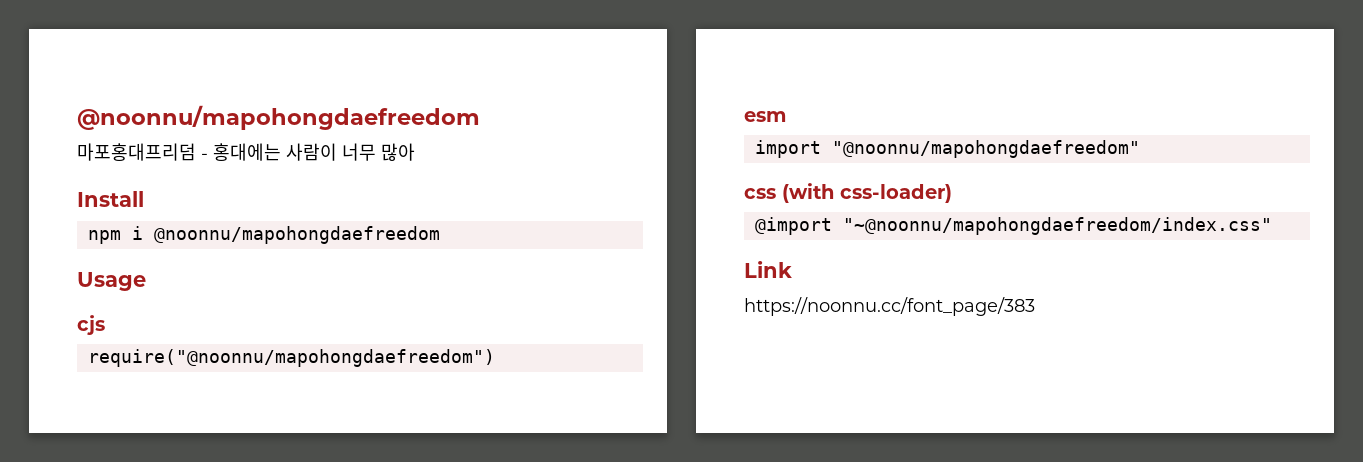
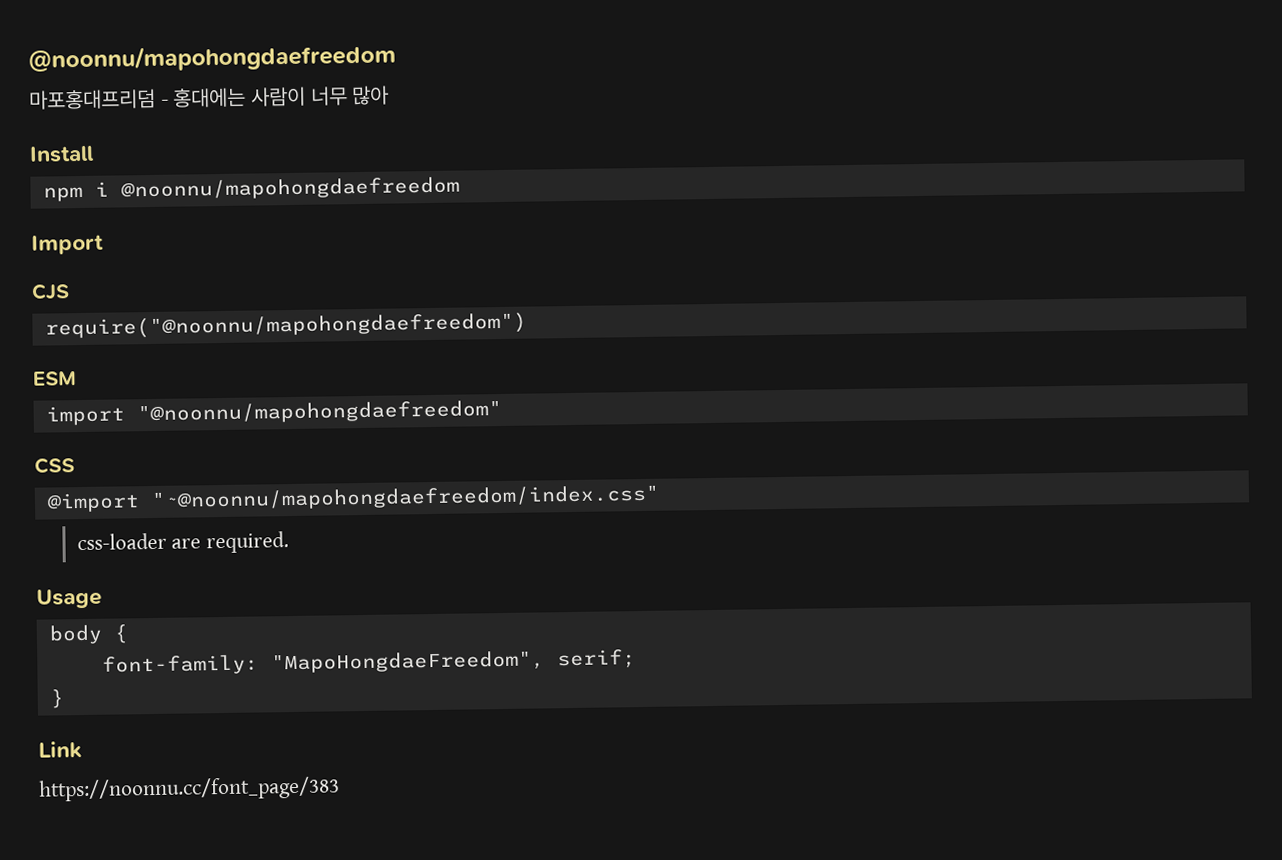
- Usage
- cjs
+ Import
+ CJS
- esm
+ ESM
- css (with css-loader)
+ CSS
+ css-loader are required.
+ Usage
+ body {
+ font-family: "MapoHongdaeFreedom", serif;
+ }

